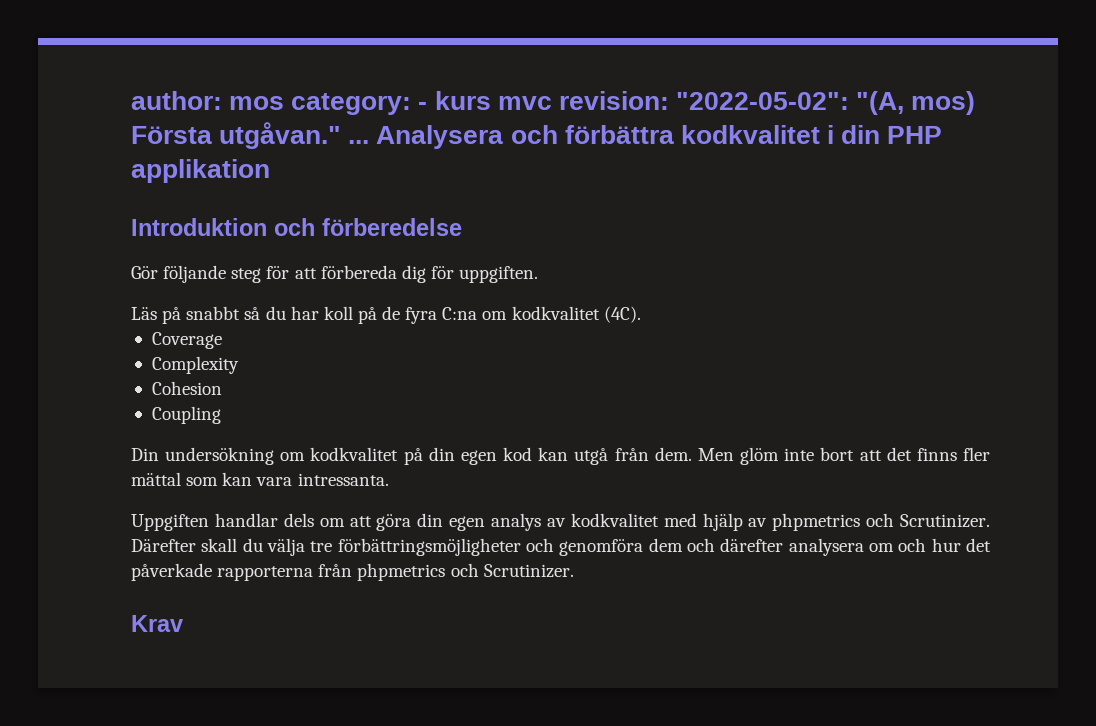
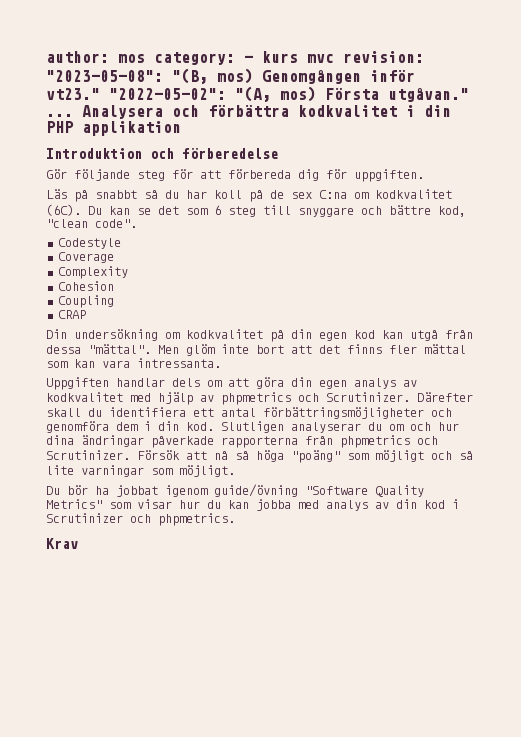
- author: mos category: - kurs mvc revision: "2022-05-02": "(A, mos) Första utgåvan." ...
+ author: mos category: - kurs mvc revision: "2023-05-08": "(B, mos) Genomgången inför vt23." "2022-05-02": "(A, mos) Första utgåvan." ...
- Läs på snabbt så du har koll på de fyra C:na om kodkvalitet (4C).
+ Läs på snabbt så du har koll på de sex C:na om kodkvalitet (6C). Du kan se det som 6 steg till snyggare och bättre kod, "clean code".
+ Codestyle
+ CRAP
- Din undersökning om kodkvalitet på din egen kod kan utgå från dem.
+ Din undersökning om kodkvalitet på din egen kod kan utgå från dessa "mättal".
- Därefter skall du välja tre förbättringsmöjligheter och genomföra dem och därefter analysera om och hur det påverkade rapporterna från phpmetrics och Scrutinizer.
+ Därefter skall du identifiera ett antal förbättringsmöjligheter och genomföra dem i din kod. Slutligen analyserar du om och hur dina ändringar påverkade rapporterna från phpmetrics och Scrutinizer. Försök att nå så höga "poäng" som möjligt och så lite varningar som möjligt.
+ Du bör ha jobbat igenom guide/övning "Software Quality Metrics" som visar hur du kan jobba med analys av din kod i Scrutinizer och phpmetrics.

